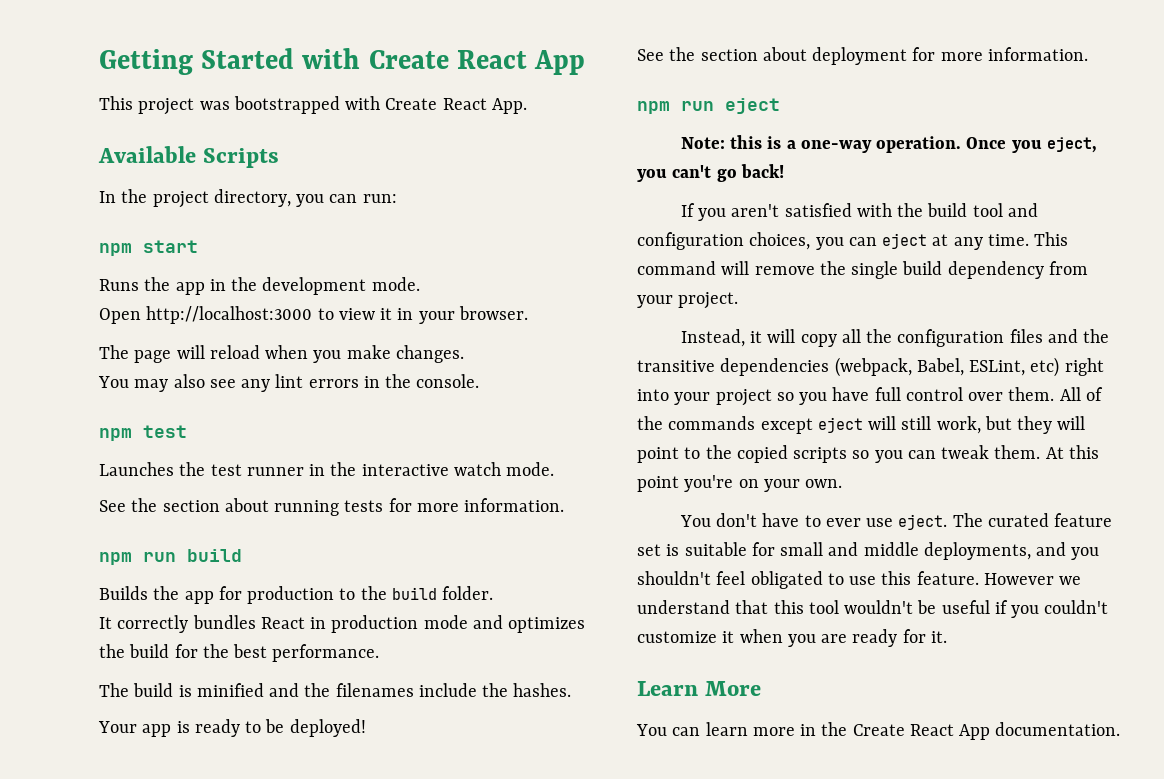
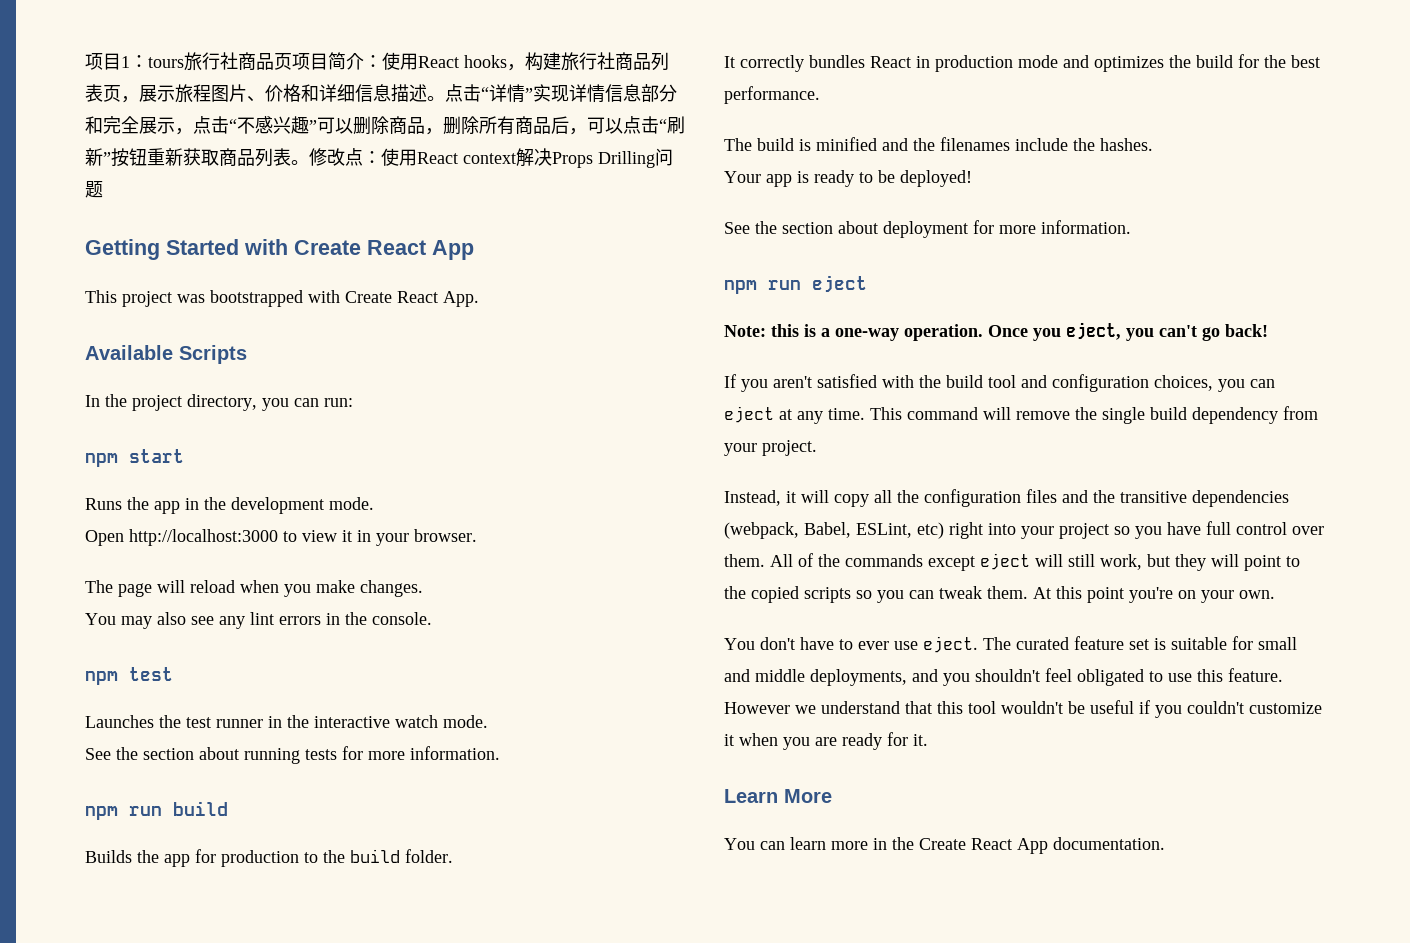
+ 项目1：tours旅行社商品页项目简介：使用React hooks，构建旅行社商品列表页，展示旅程图片、价格和详细信息描述。点击“详情”实现详情信息部分和完全展示，点击“不感兴趣”可以删除商品，删除所有商品后，可以点击“刷新”按钮重新获取商品列表。修改点：使用React context解决Props Drilling问题

